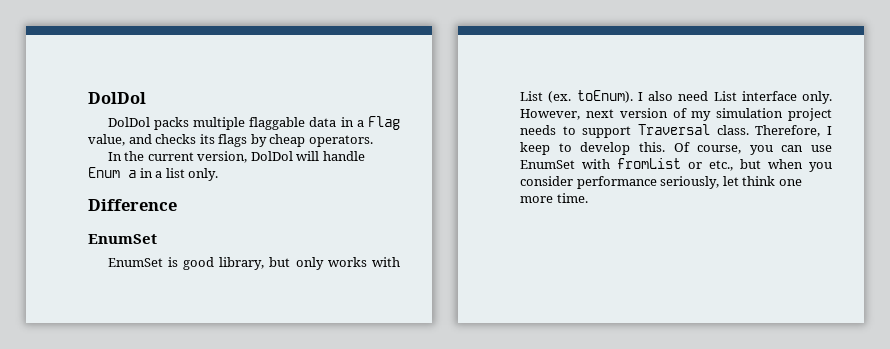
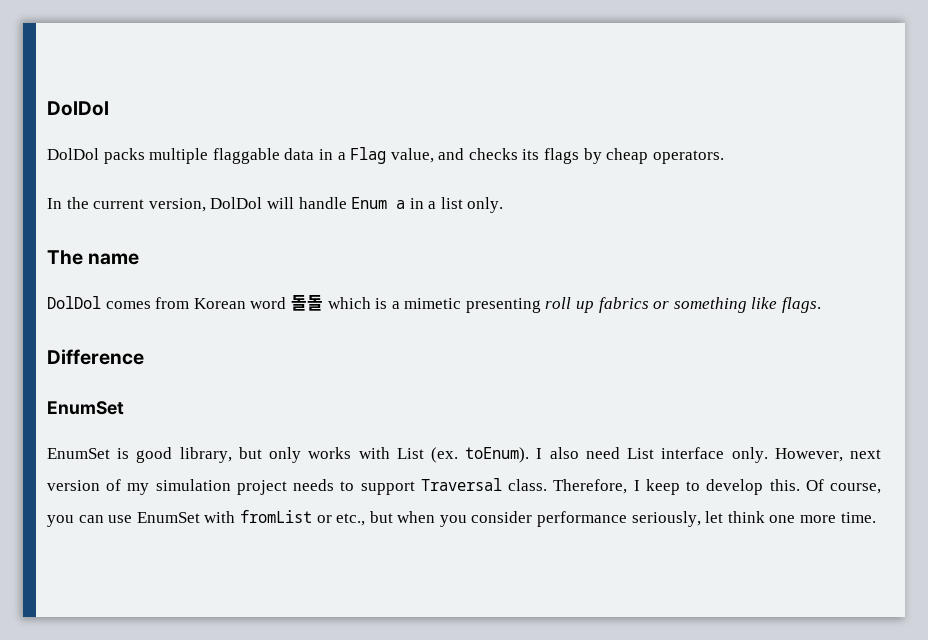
+ The name
+ DolDol comes from Korean word 돌돌 which is a mimetic presenting roll up fabrics or something like flags.

